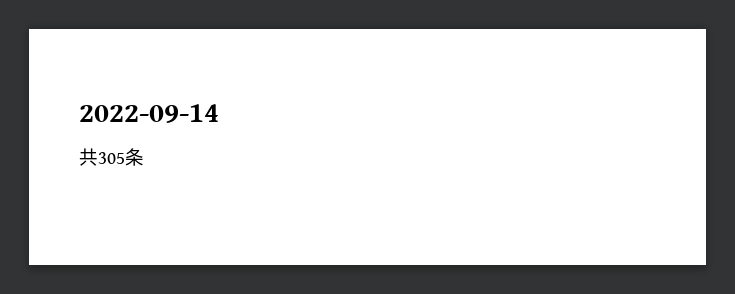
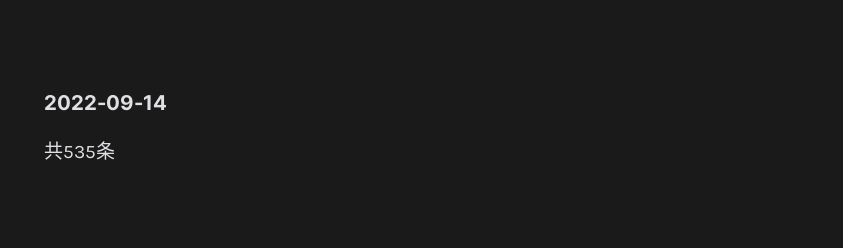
- 共305条
+ 共535条

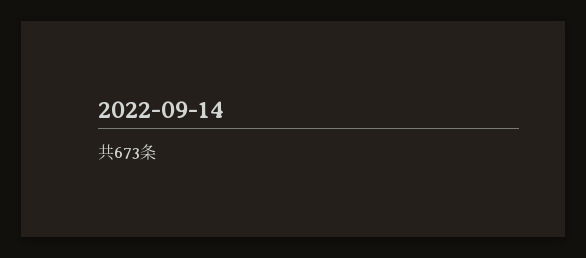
- 共535条
+ 共673条

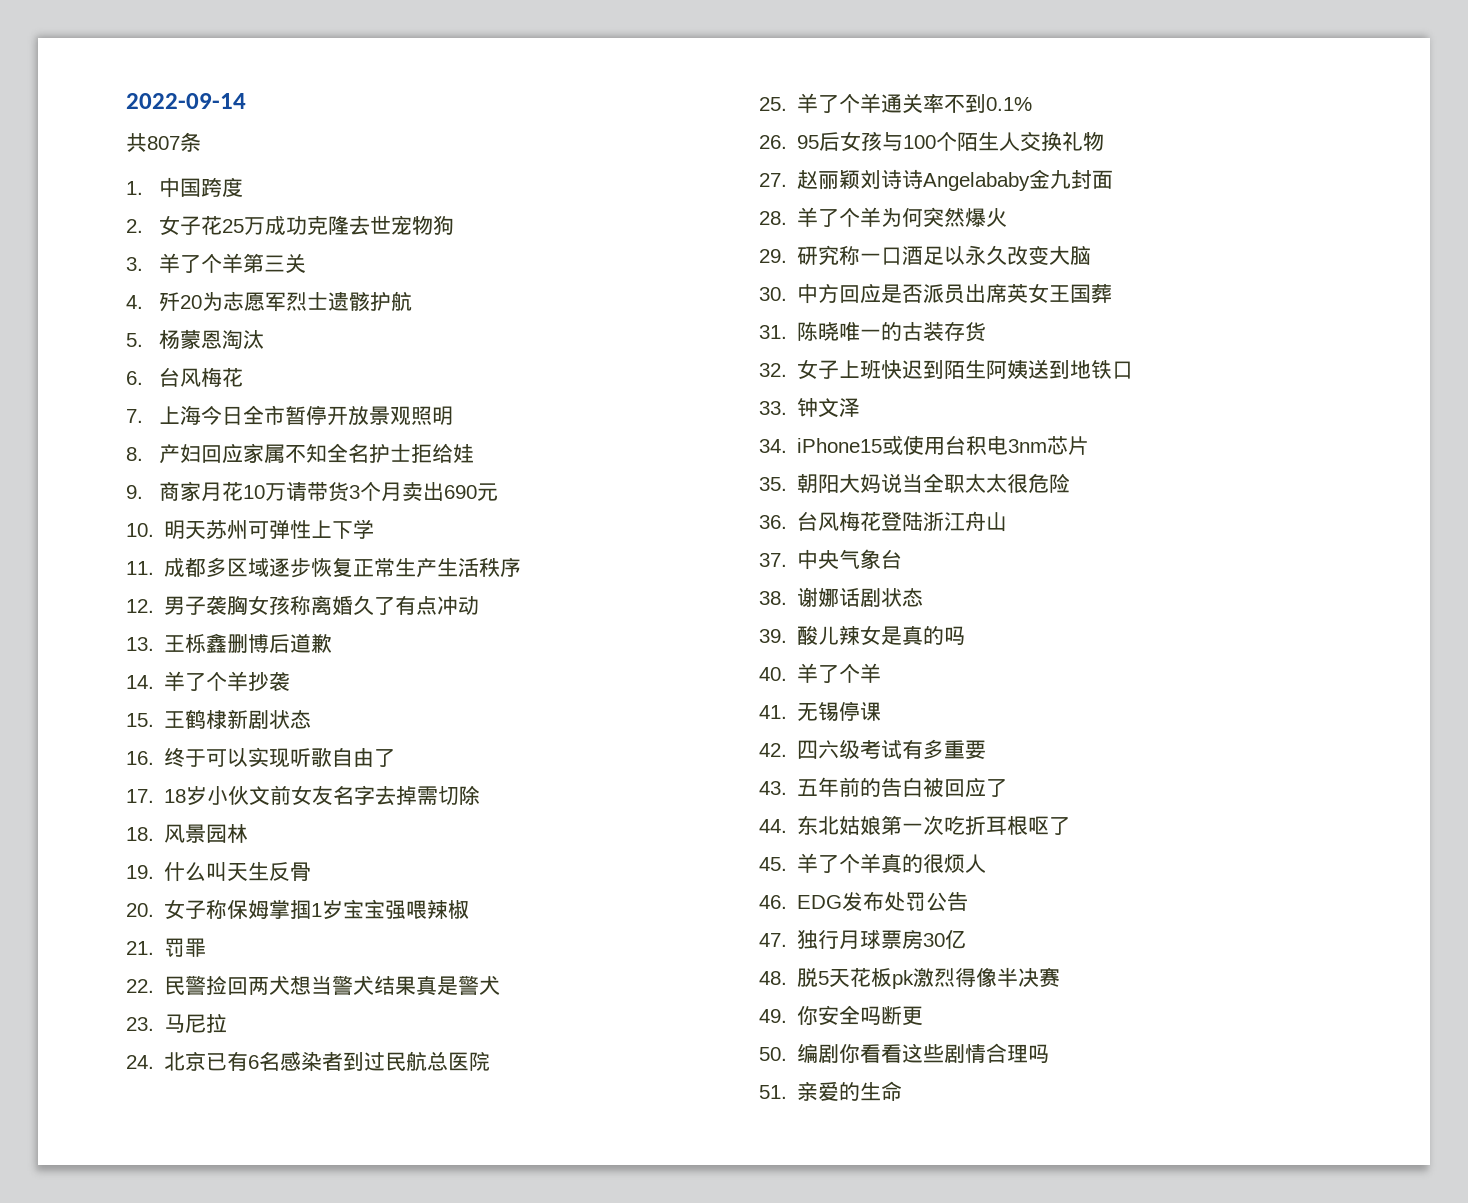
- 共673条
+ 共807条
+ 1.中国跨度
+ 2.女子花25万成功克隆去世宠物狗
+ 3.羊了个羊第三关
+ 4.歼20为志愿军烈士遗骸护航
+ 5.杨蒙恩淘汰
+ 6.台风梅花
+ 7.上海今日全市暂停开放景观照明
+ 8.产妇回应家属不知全名护士拒给娃
+ 9.商家月花10万请带货3个月卖出690元
+ 10.明天苏州可弹性上下学
+ 11.成都多区域逐步恢复正常生产生活秩序
+ 12.男子袭胸女孩称离婚久了有点冲动
+ 13.王栎鑫删博后道歉
+ 14.羊了个羊抄袭
+ 15.王鹤棣新剧状态
+ 16.终于可以实现听歌自由了
+ 17. 18岁小伙文前女友名字去掉需切除
+ 18.风景园林
+ 19.什么叫天生反骨
+ 20.女子称保姆掌掴1岁宝宝强喂辣椒
+ 21.罚罪
+ 22.民警捡回两犬想当警犬结果真是警犬
+ 23.马尼拉
+ 24.北京已有6名感染者到过民航总医院
+ 25.羊了个羊通关率不到0.1%
+ 26. 95后女孩与100个陌生人交换礼物
+ 27.赵丽颖刘诗诗Angelababy金九封面
+ 28.羊了个羊为何突然爆火
+ 29.研究称一口酒足以永久改变大脑
+ 30.中方回应是否派员出席英女王国葬
+ 31.陈晓唯一的古装存货
+ 32.女子上班快迟到陌生阿姨送到地铁口
+ 33.钟文泽
+ 34. iPhone15或使用台积电3nm芯片
+ 35.朝阳大妈说当全职太太很危险
+ 36.台风梅花登陆浙江舟山
+ 37.中央气象台
+ 38.谢娜话剧状态
+ 39.酸儿辣女是真的吗
+ 40.羊了个羊
+ 41.无锡停课
+ 42.四六级考试有多重要
+ 43.五年前的告白被回应了
+ 44.东北姑娘第一次吃折耳根呕了
+ 45.羊了个羊真的很烦人
+ 46. EDG发布处罚公告
+ 47.独行月球票房30亿
+ 48.脱5天花板pk激烈得像半决赛
+ 49.你安全吗断更
+ 50.编剧你看看这些剧情合理吗
+ 51.亲爱的生命

